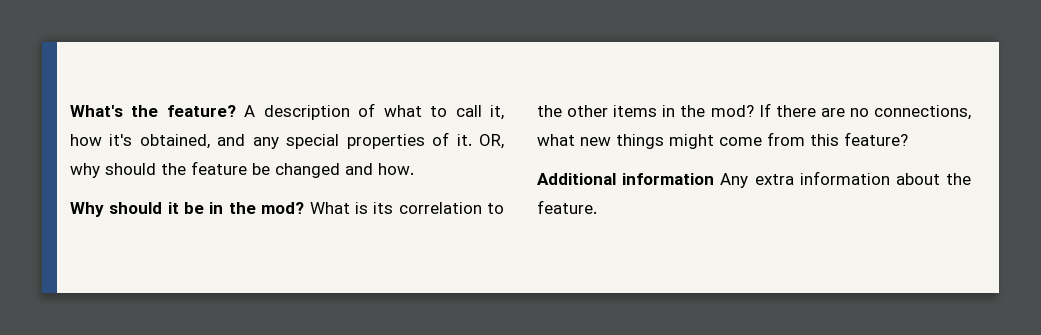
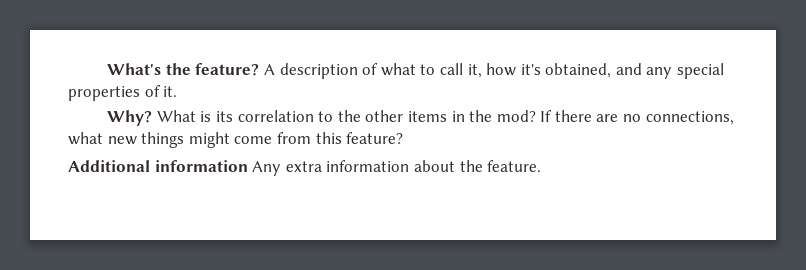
- A description of what to call it, how it's obtained, and any special properties of it. OR, why should the feature be changed and how.
- Why should it be in the mod?
+ A description of what to call it, how it's obtained, and any special properties of it.
+ Why?

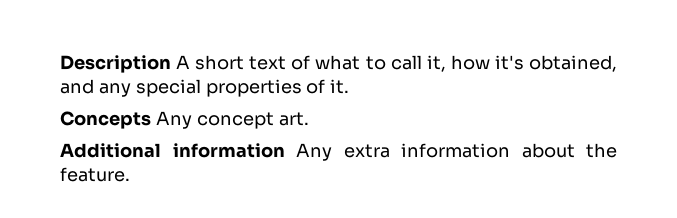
- What's the feature? A description of what to call it, how it's obtained, and any special properties of it.
+ Description A short text of what to call it, how it's obtained, and any special properties of it.
- Why? What is its correlation to the other items in the mod? If there are no connections, what new things might come from this feature?
+ Concepts Any concept art.

